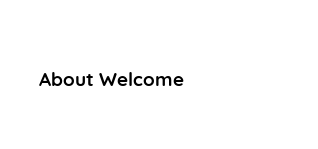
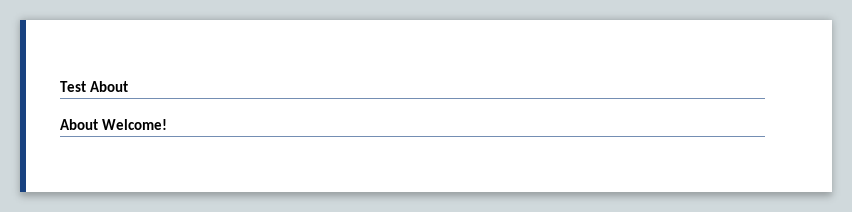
- About Welcome
+ Test About
+ About Welcome!

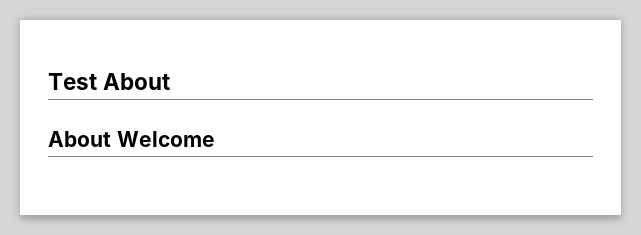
- About Welcome!
+ About Welcome

